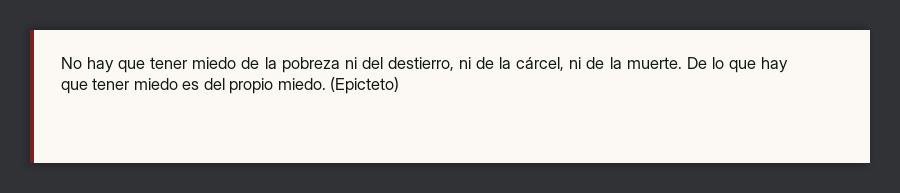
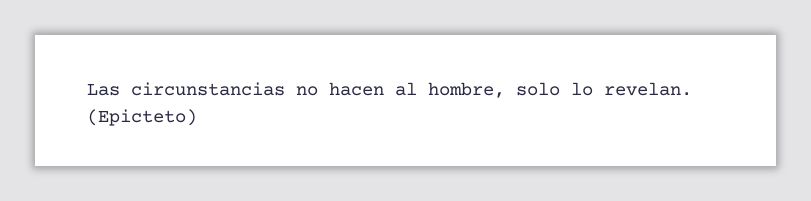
- No hay que tener miedo de la pobreza ni del destierro, ni de la cárcel, ni de la muerte. De lo que hay que tener miedo es del propio miedo.
+ Las circunstancias no hacen al hombre, solo lo revelan.

